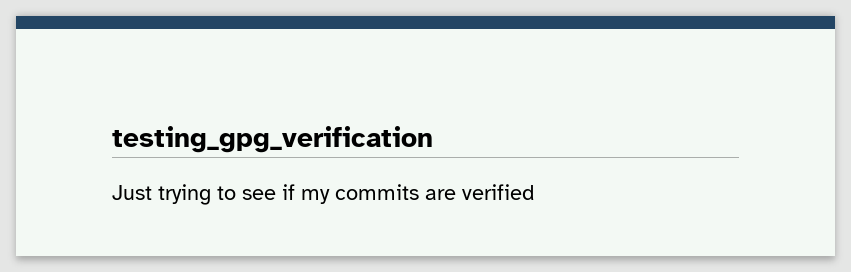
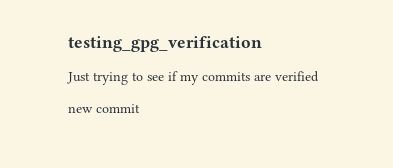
+ new commit

